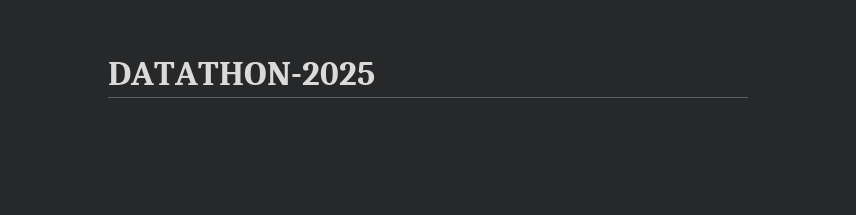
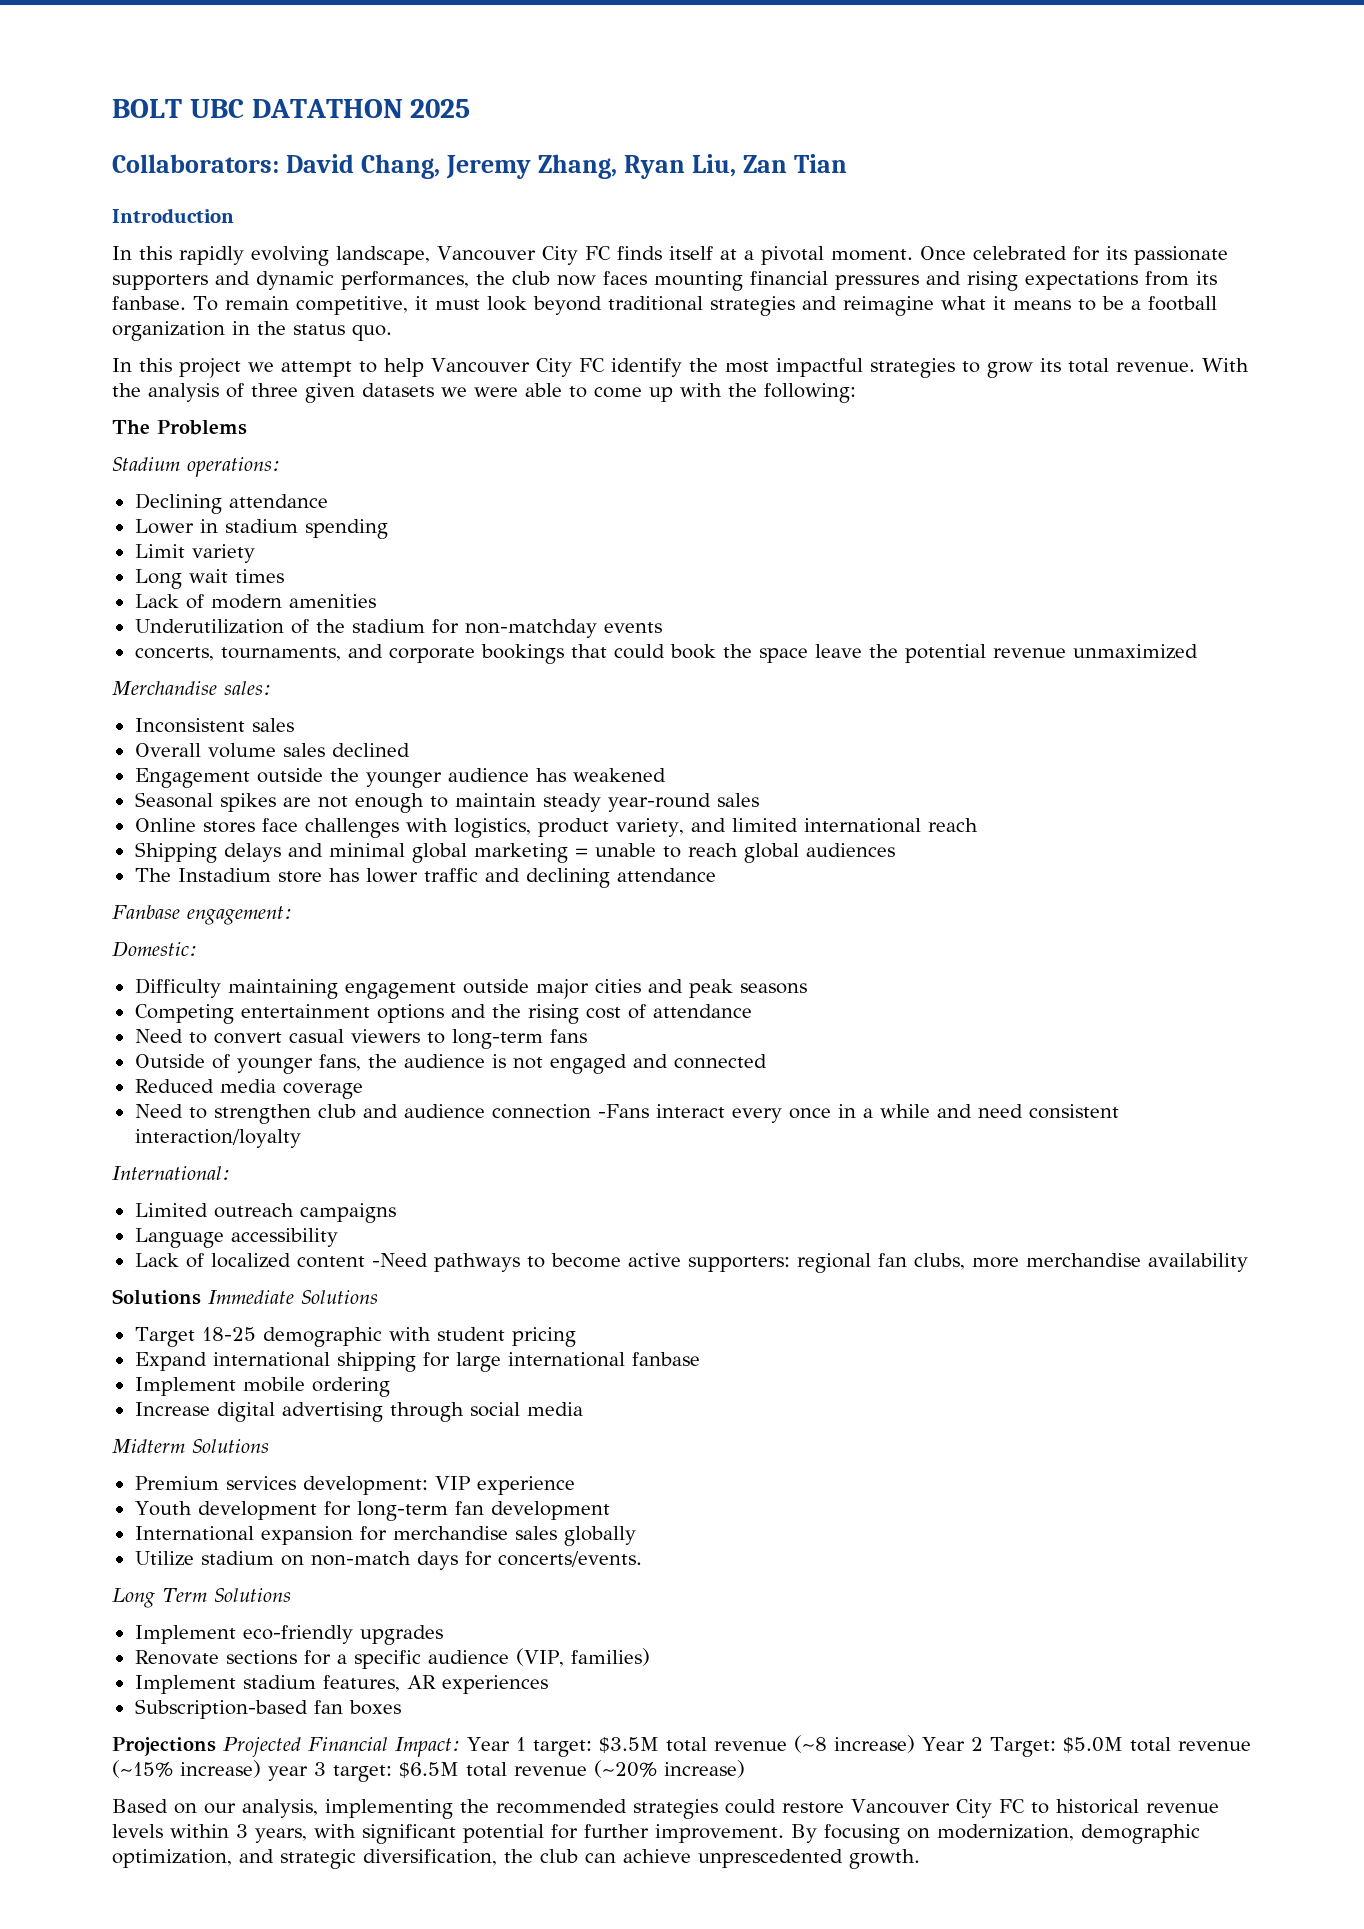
- DATATHON-2025
+ BOLT UBC DATATHON 2025
+ Collaborators: David Chang, Jeremy Zhang, Ryan Liu, Zan Tian
+ Introduction
+ In this rapidly evolving landscape, Vancouver City FC finds itself at a pivotal moment. Once celebrated for its passionate supporters and dynamic performances, the club now faces mounting financial pressures and rising expectations from its fanbase. To remain competitive, it must look beyond traditional strategies and reimagine what it means to be a football organization in the status quo.
+ In this project we attempt to help Vancouver City FC identify the most impactful strategies to grow its total revenue. With the analysis of three given datasets we were able to come up with the following:
+ The Problems
+ Stadium operations:
+ Declining attendance
+ Lower in stadium spending
+ Limit variety
+ Long wait times
+ Lack of modern amenities
+ Underutilization of the stadium for non-matchday events
+ concerts, tournaments, and corporate bookings that could book the space leave the potential revenue unmaximized
+ Merchandise sales:
+ Inconsistent sales
+ Overall volume sales declined
+ Engagement outside the younger audience has weakened
+ Seasonal spikes are not enough to maintain steady year-round sales
+ Online stores face challenges with logistics, product variety, and limited international reach
+ Shipping delays and minimal global marketing = unable to reach global audiences
+ The Instadium store has lower traffic and declining attendance
+ Fanbase engagement:
+ Domestic:
+ Difficulty maintaining engagement outside major cities and peak seasons
+ Competing entertainment options and the rising cost of attendance
+ Need to convert casual viewers to long-term fans
+ Outside of younger fans, the audience is not engaged and connected
+ Reduced media coverage
+ Need to strengthen club and audience connection -Fans interact every once in a while and need consistent interaction/loyalty
+ International:
+ Limited outreach campaigns
+ Language accessibility
+ Lack of localized content -Need pathways to become active supporters: regional fan clubs, more merchandise availability
+ Solutions Immediate Solutions
+ Target 18-25 demographic with student pricing
+ Expand international shipping for large international fanbase
+ Implement mobile ordering
+ Increase digital advertising through social media
+ Midterm Solutions
+ Premium services development: VIP experience
+ Youth development for long-term fan development
+ International expansion for merchandise sales globally
+ Utilize stadium on non-match days for concerts/events.
+ Long Term Solutions
+ Implement eco-friendly upgrades
+ Renovate sections for a specific audience (VIP, families)
+ Implement stadium features, AR experiences
+ Subscription-based fan boxes
+ Projections Projected Financial Impact: Year 1 target: $3.5M total revenue (~8 increase) Year 2 Target: $5.0M total revenue (~15% increase) year 3 target: $6.5M total revenue (~20% increase)
+ Based on our analysis, implementing the recommended strategies could restore Vancouver City FC to historical revenue levels within 3 years, with significant potential for further improvement. By focusing on modernization, demographic optimization, and strategic diversification, the club can achieve unprescedented growth.

